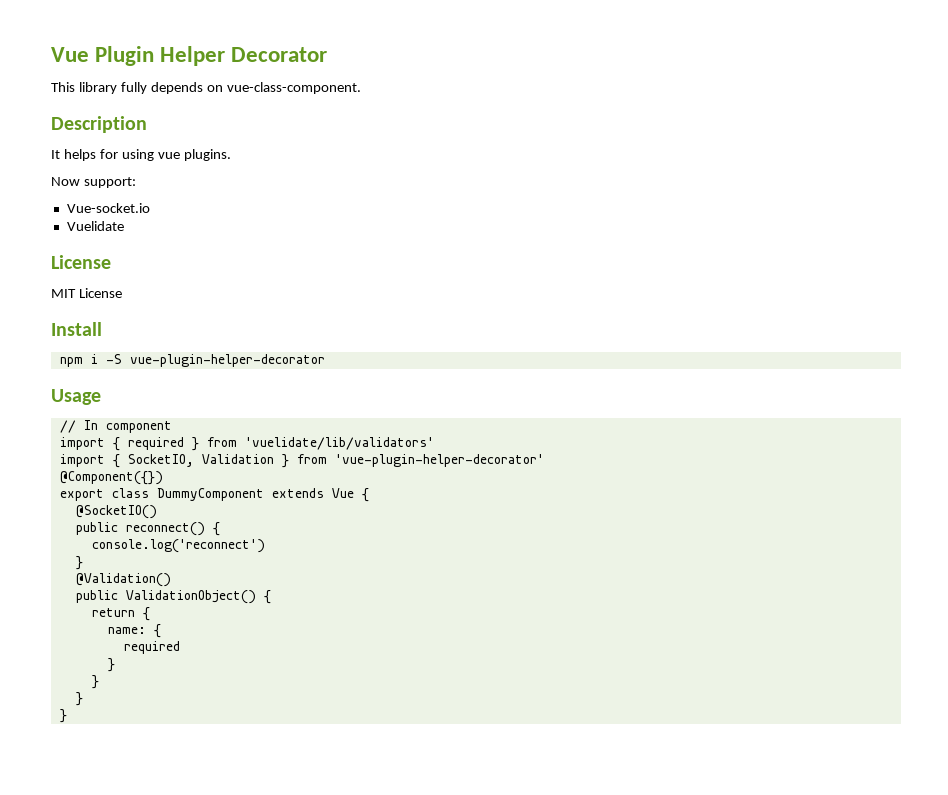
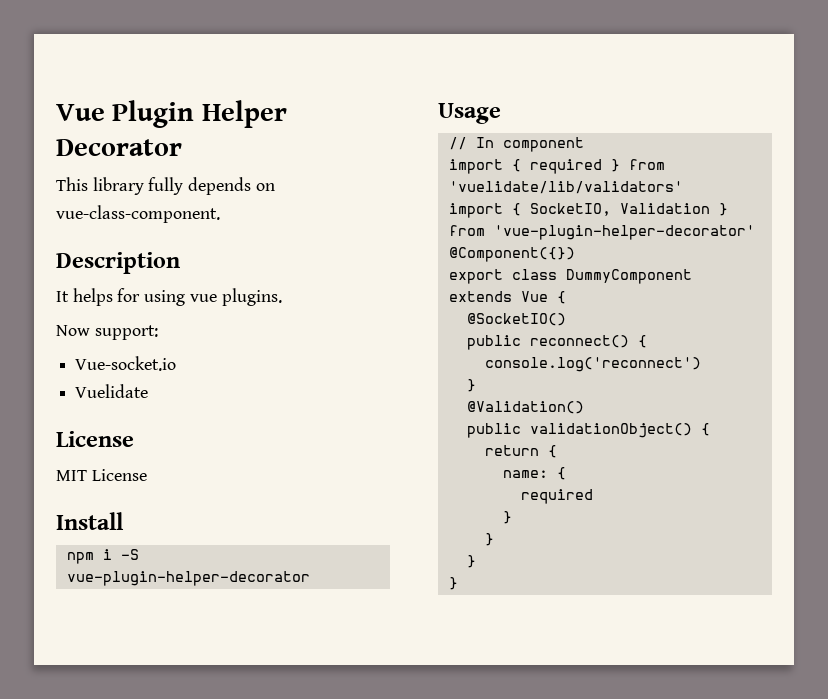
- public ValidationObject() {
+ public validationObject() {

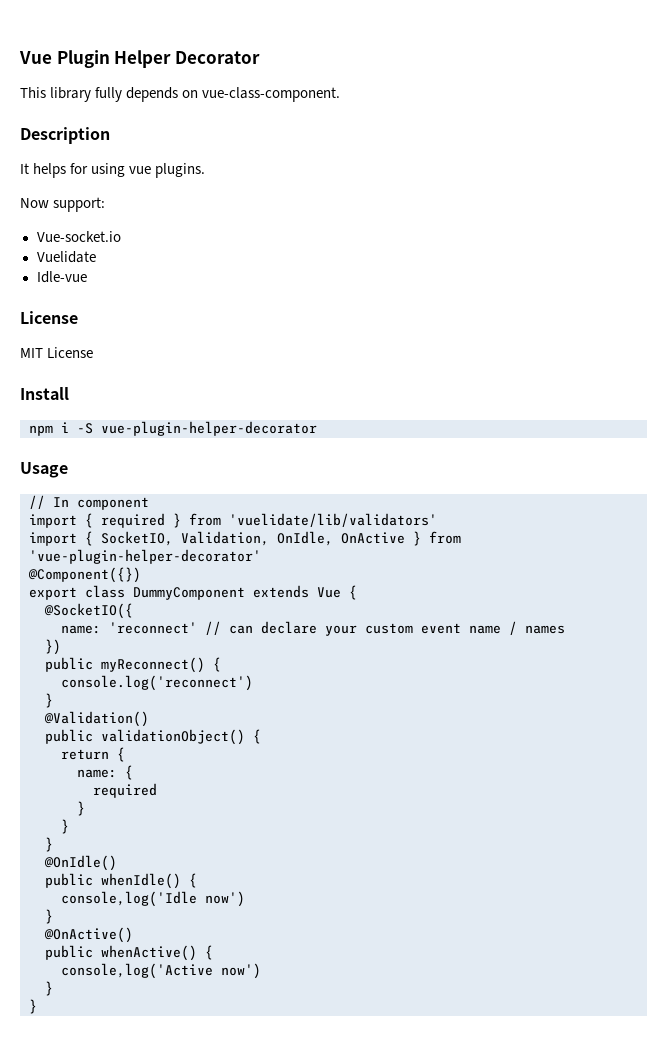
+ Idle-vue
- import { SocketIO, Validation } from 'vue-plugin-helper-decorator'
+ import { SocketIO, Validation, OnIdle, OnActive } from 'vue-plugin-helper-decorator'
- @SocketIO()
- public reconnect() {
+ @SocketIO({
+ name: 'reconnect' // can declare your custom event name / names
+ })
+ public myReconnect() {
+ @OnIdle()
+ public whenIdle() {
+ console,log('Idle now')
+ }
+ @OnActive()
+ public whenActive() {
+ console,log('Active now')
+ }

